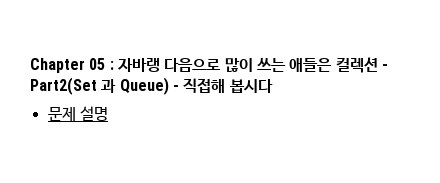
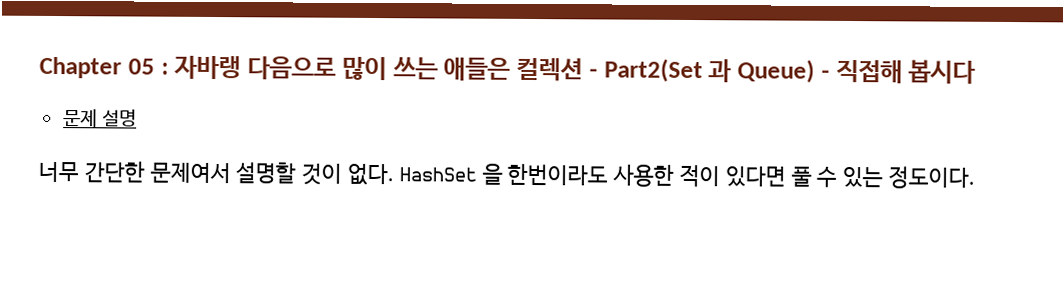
+ 너무 간단한 문제여서 설명할 것이 없다. HashSet 을 한번이라도 사용한 적이 있다면 풀 수 있는 정도이다.

